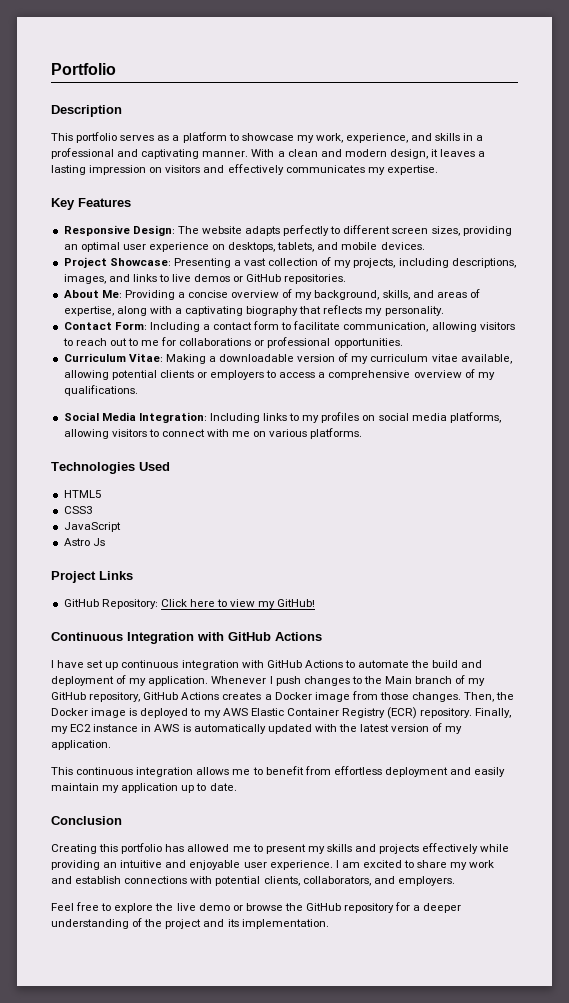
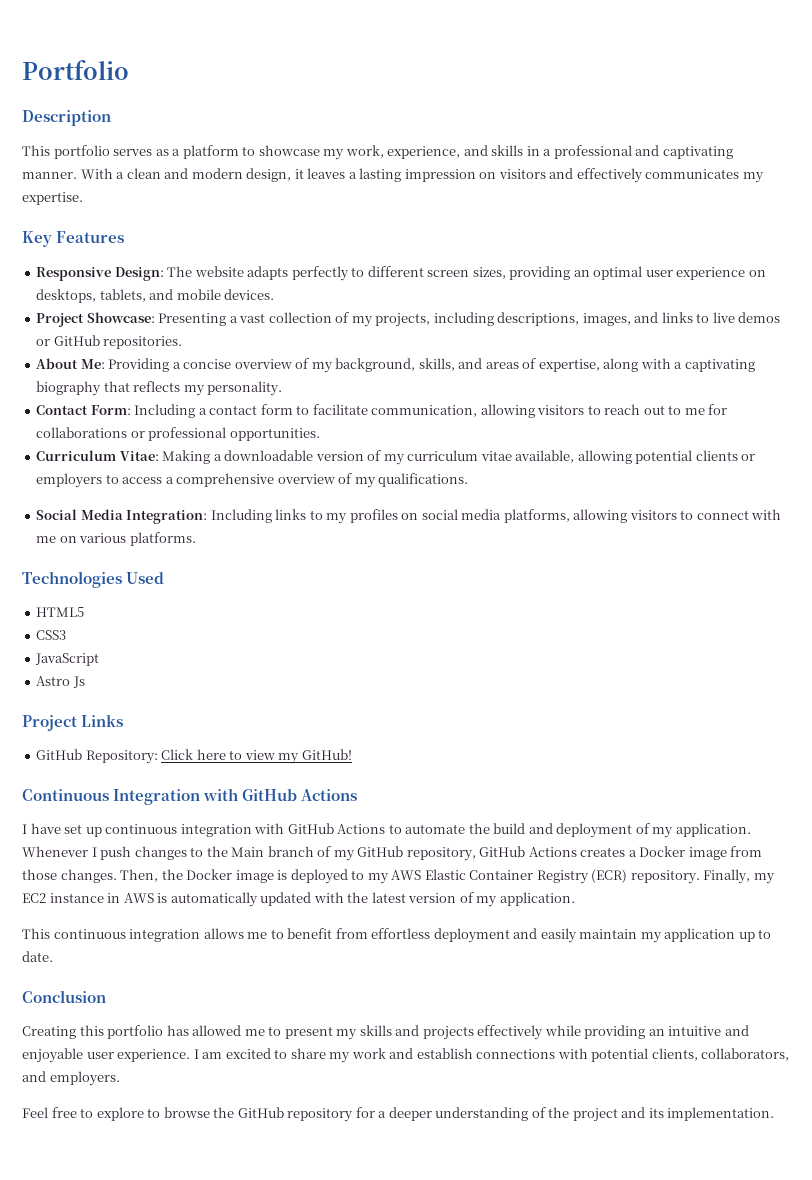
- Feel free to explore the live demo or browse the GitHub repository for a deeper understanding of the project and its implementation.
+ Feel free to explore to browse the GitHub repository for a deeper understanding of the project and its implementation.

